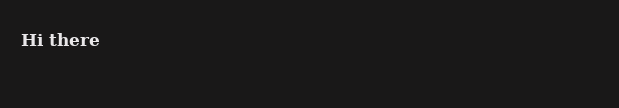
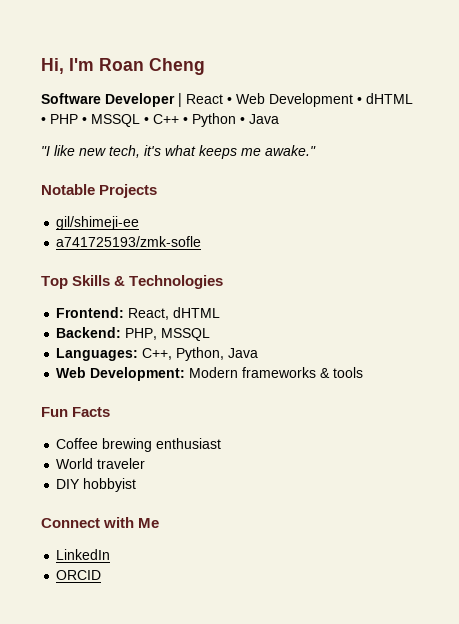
- Hi there
+ Hi, I'm Roan Cheng
+ Software Developer | React • Web Development • dHTML • PHP • MSSQL • C++ • Python • Java
+ "I like new tech, it's what keeps me awake."
+ Notable Projects
+ gil/shimeji-ee
+ a741725193/zmk-sofle
+ Top Skills & Technologies
+ Frontend: React, dHTML
+ Backend: PHP, MSSQL
+ Languages: C++, Python, Java
+ Web Development: Modern frameworks & tools
+ Fun Facts
+ Coffee brewing enthusiast
+ World traveler
+ DIY hobbyist
+ Connect with Me
+ LinkedIn
+ ORCID

